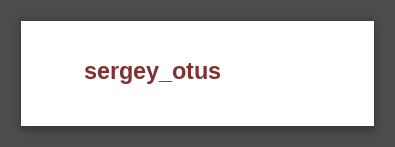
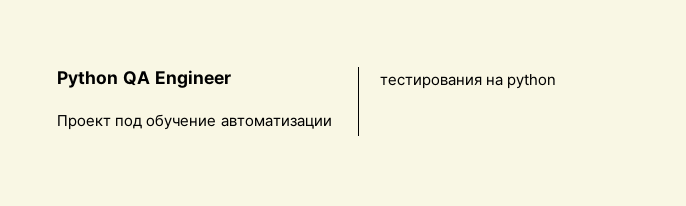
- sergey_otus
+ Python QA Engineer
+ Проект под обучение автоматизации тестирования на python

